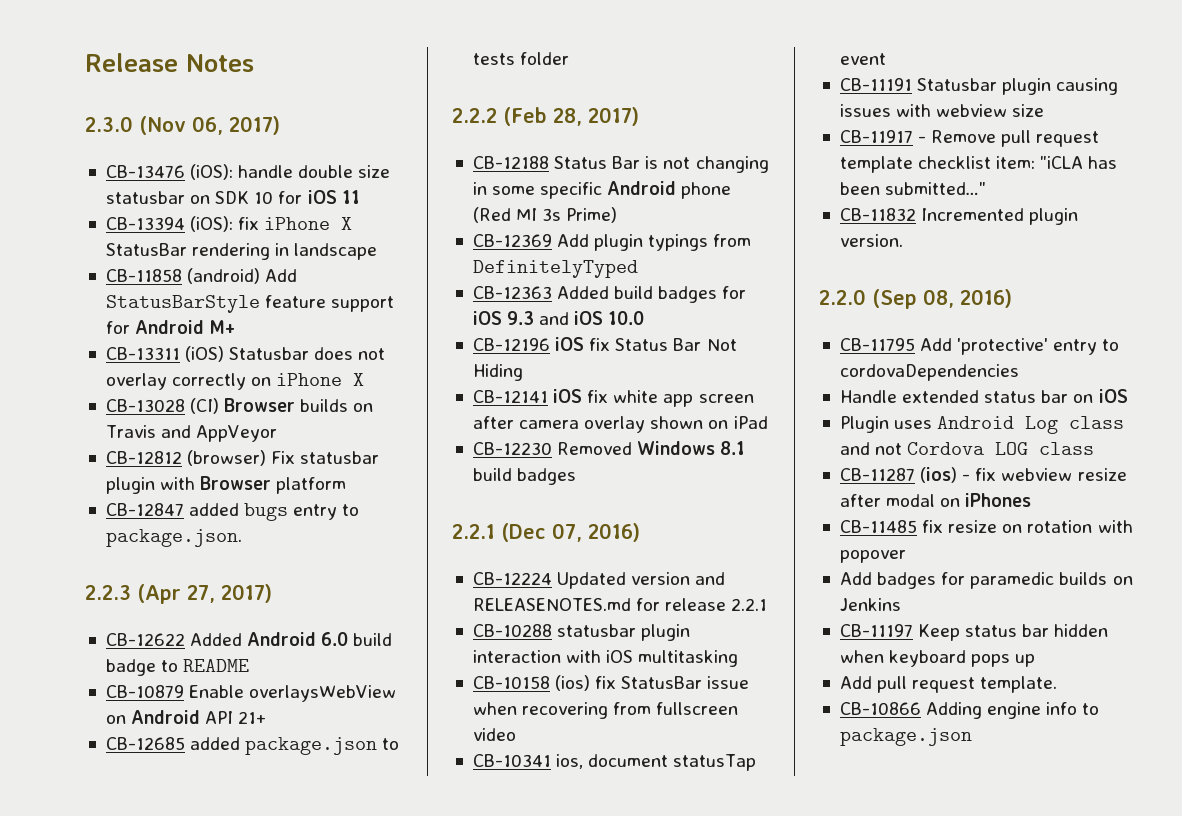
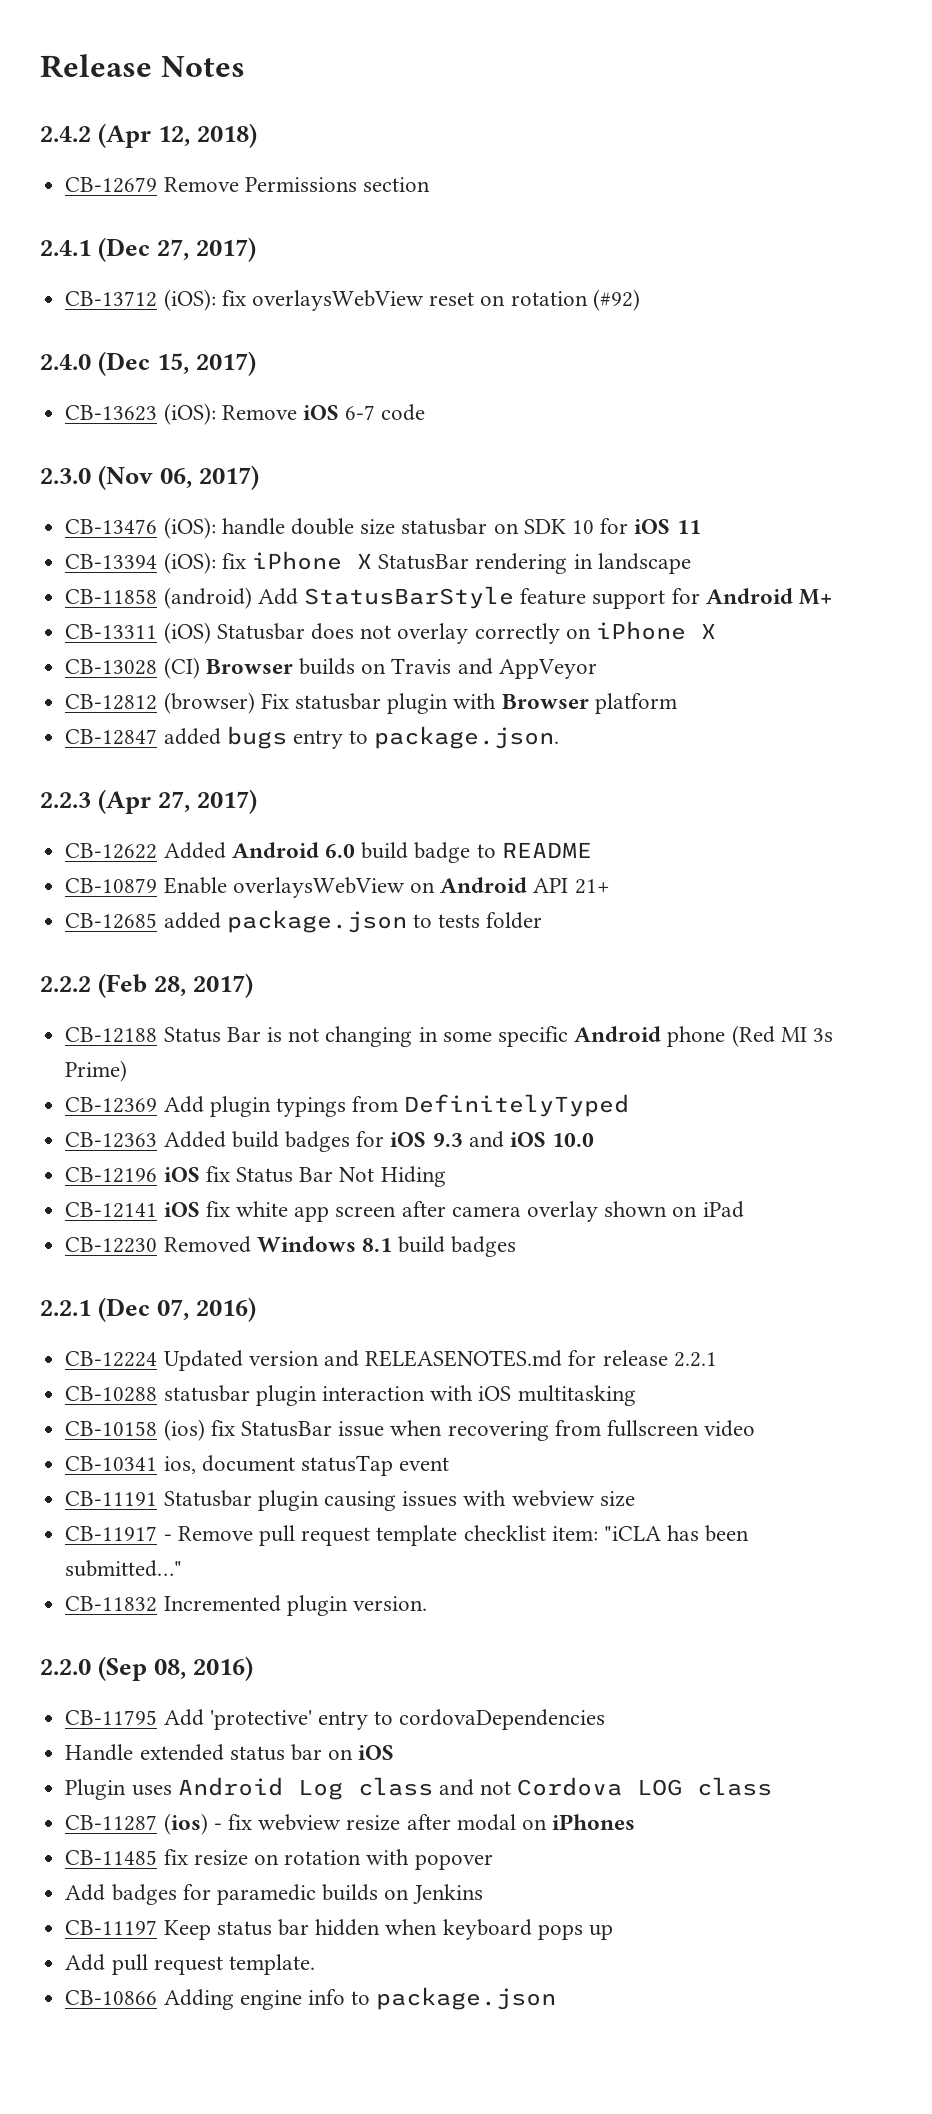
+ 2.4.2 (Apr 12, 2018)
+ CB-12679 Remove Permissions section
+ 2.4.1 (Dec 27, 2017)
+ CB-13712 (iOS): fix overlaysWebView reset on rotation (#92)
+ 2.4.0 (Dec 15, 2017)
+ CB-13623 (iOS): Remove iOS 6-7 code

